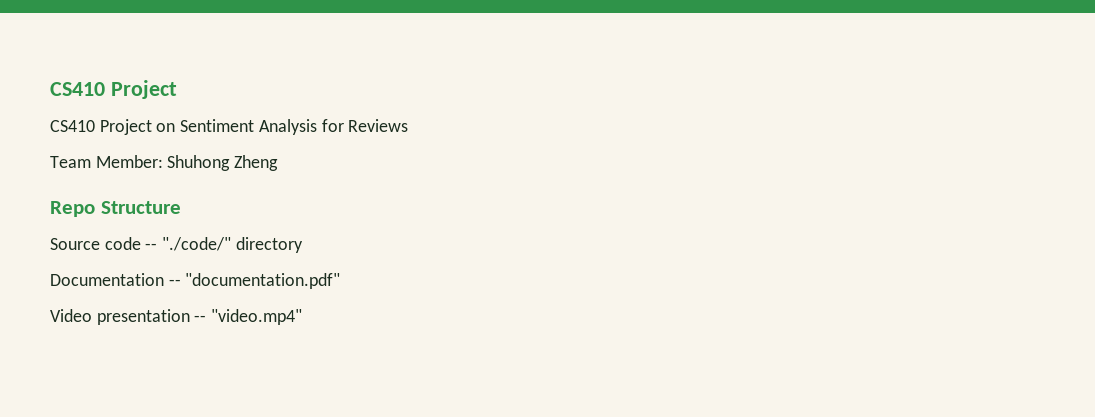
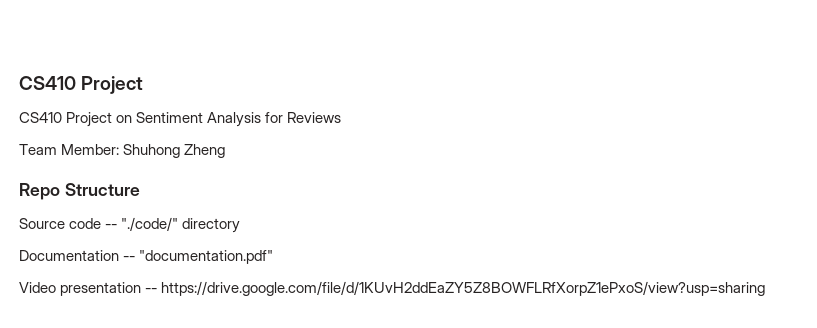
- Video presentation -- "video.mp4"
+ Video presentation -- https://drive.google.com/file/d/1KUvH2ddEaZY5Z8BOWFLRfXorpZ1ePxoS/view?usp=sharing

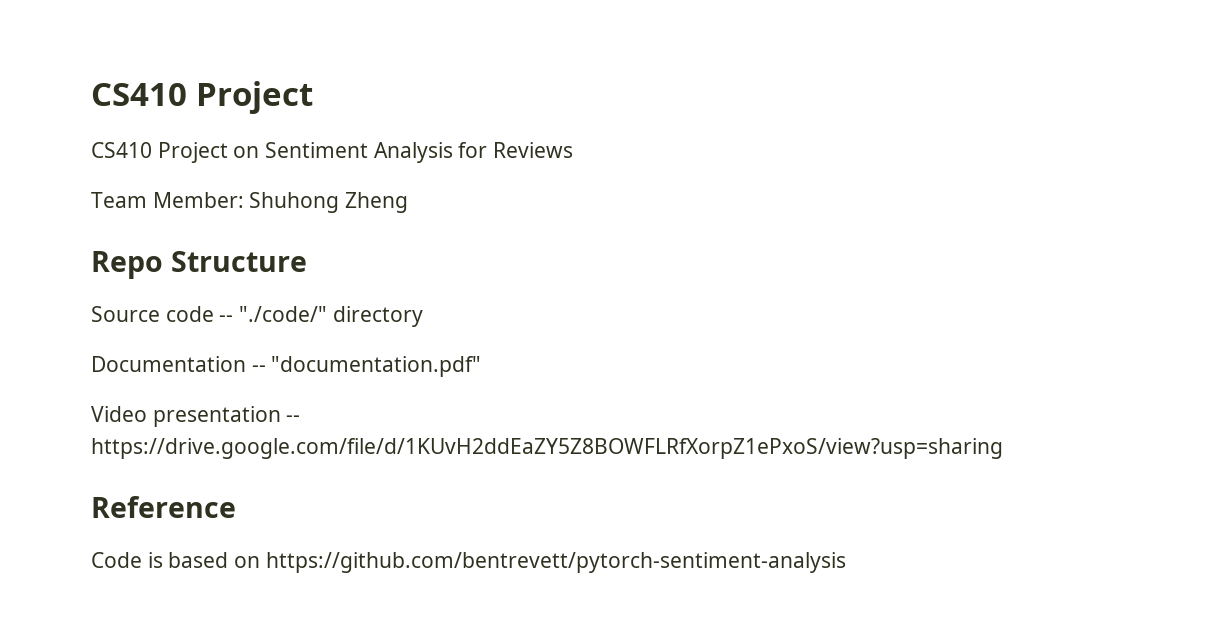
+ Reference
+ Code is based on https://github.com/bentrevett/pytorch-sentiment-analysis

